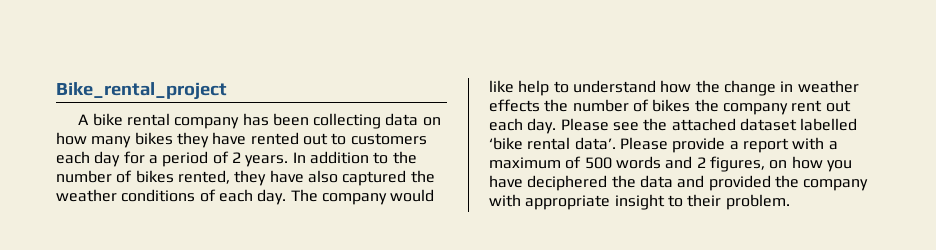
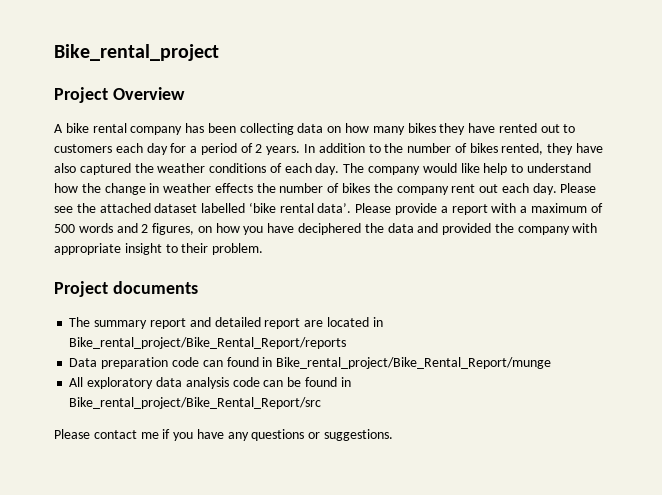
+ Project Overview
+ Project documents
+ The summary report and detailed report are located in Bike_rental_project/Bike_Rental_Report/reports
+ Data preparation code can found in Bike_rental_project/Bike_Rental_Report/munge
+ All exploratory data analysis code can be found in Bike_rental_project/Bike_Rental_Report/src
+ Please contact me if you have any questions or suggestions.

